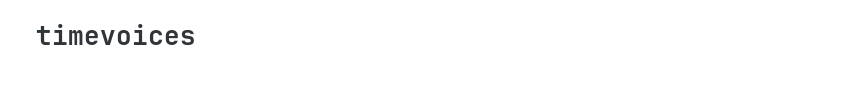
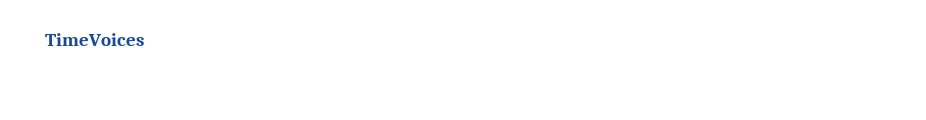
- timevoices
+ TimeVoices

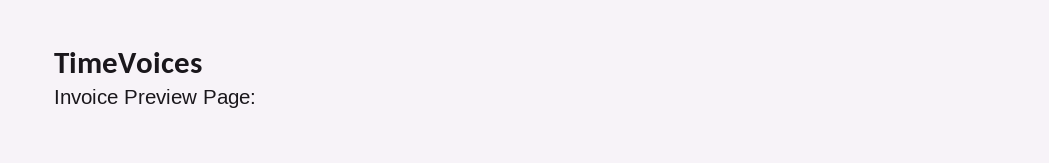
+ Invoice Preview Page:

